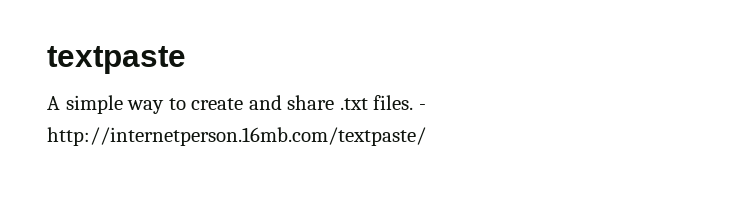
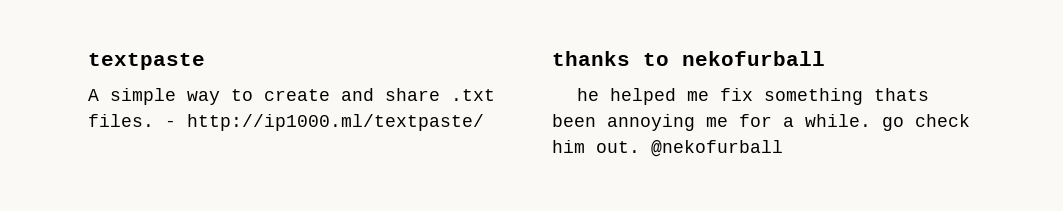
- - http://internetperson.16mb.com/textpaste/
+ - http://ip1000.ml/textpaste/
+ thanks to nekofurball
+ he helped me fix something thats been annoying me for a while. go check him out. @nekofurball

